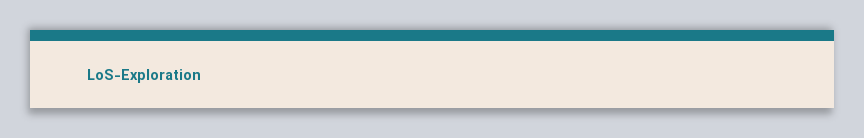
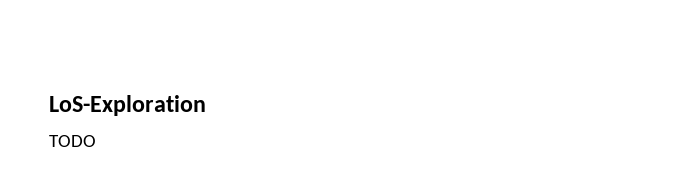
+ TODO

